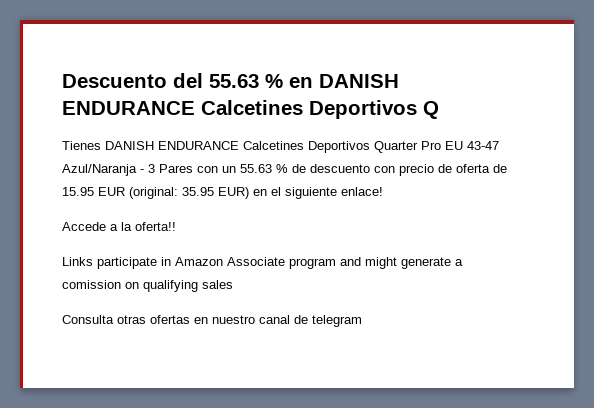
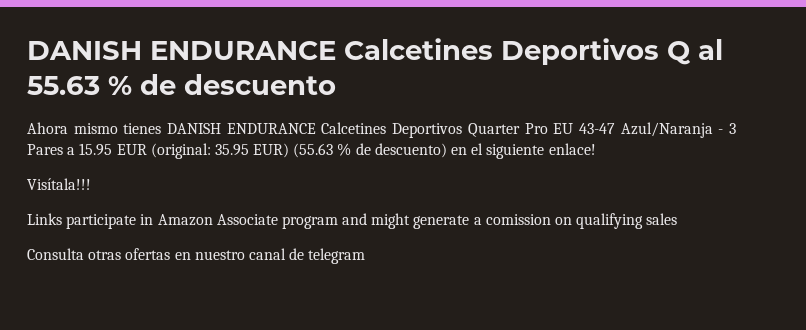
- Descuento del 55.63 % en DANISH ENDURANCE Calcetines Deportivos Q
- Tienes DANISH ENDURANCE Calcetines Deportivos Quarter Pro EU 43-47 Azul/Naranja - 3 Pares con un 55.63 % de descuento con precio de oferta de 15.95 EUR (original: 35.95 EUR) en el siguiente enlace!
+ DANISH ENDURANCE Calcetines Deportivos Q al 55.63 % de descuento
+ Ahora mismo tienes DANISH ENDURANCE Calcetines Deportivos Quarter Pro EU 43-47 Azul/Naranja - 3 Pares a 15.95 EUR (original: 35.95 EUR) (55.63 % de descuento) en el siguiente enlace!
- Accede a la oferta!!
+ Visítala!!!

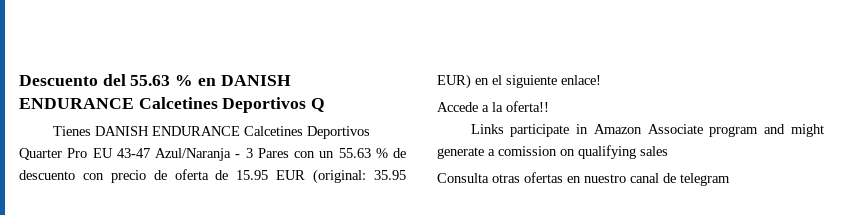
- DANISH ENDURANCE Calcetines Deportivos Q al 55.63 % de descuento
- Ahora mismo tienes DANISH ENDURANCE Calcetines Deportivos Quarter Pro EU 43-47 Azul/Naranja - 3 Pares a 15.95 EUR (original: 35.95 EUR) (55.63 % de descuento) en el siguiente enlace!
+ Descuento del 55.63 % en DANISH ENDURANCE Calcetines Deportivos Q
+ Tienes DANISH ENDURANCE Calcetines Deportivos Quarter Pro EU 43-47 Azul/Naranja - 3 Pares con un 55.63 % de descuento con precio de oferta de 15.95 EUR (original: 35.95 EUR) en el siguiente enlace!
- Visítala!!!
+ Accede a la oferta!!

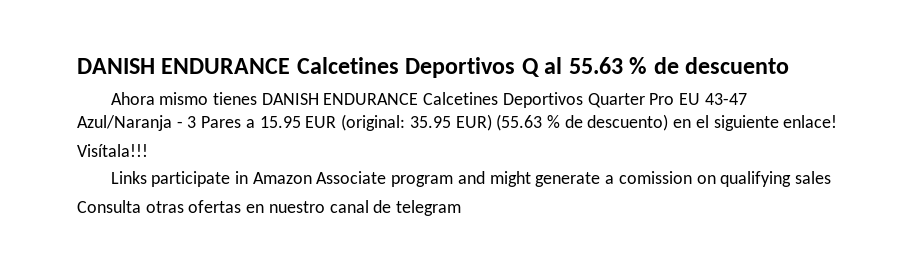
- Descuento del 55.63 % en DANISH ENDURANCE Calcetines Deportivos Q
- Tienes DANISH ENDURANCE Calcetines Deportivos Quarter Pro EU 43-47 Azul/Naranja - 3 Pares con un 55.63 % de descuento con precio de oferta de 15.95 EUR (original: 35.95 EUR) en el siguiente enlace!
+ DANISH ENDURANCE Calcetines Deportivos Q al 55.63 % de descuento
+ Ahora mismo tienes DANISH ENDURANCE Calcetines Deportivos Quarter Pro EU 43-47 Azul/Naranja - 3 Pares a 15.95 EUR (original: 35.95 EUR) (55.63 % de descuento) en el siguiente enlace!
- Accede a la oferta!!
+ Visítala!!!

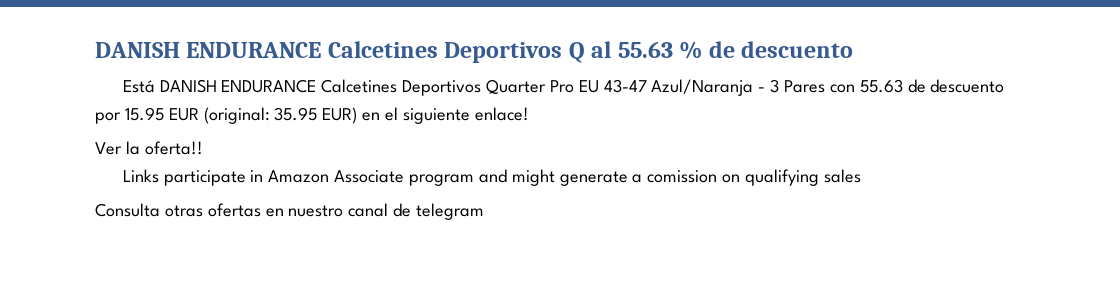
- Ahora mismo tienes DANISH ENDURANCE Calcetines Deportivos Quarter Pro EU 43-47 Azul/Naranja - 3 Pares a 15.95 EUR (original: 35.95 EUR) (55.63 % de descuento) en el siguiente enlace!
+ Está DANISH ENDURANCE Calcetines Deportivos Quarter Pro EU 43-47 Azul/Naranja - 3 Pares con 55.63 de descuento por 15.95 EUR (original: 35.95 EUR) en el siguiente enlace!
- Visítala!!!
+ Ver la oferta!!

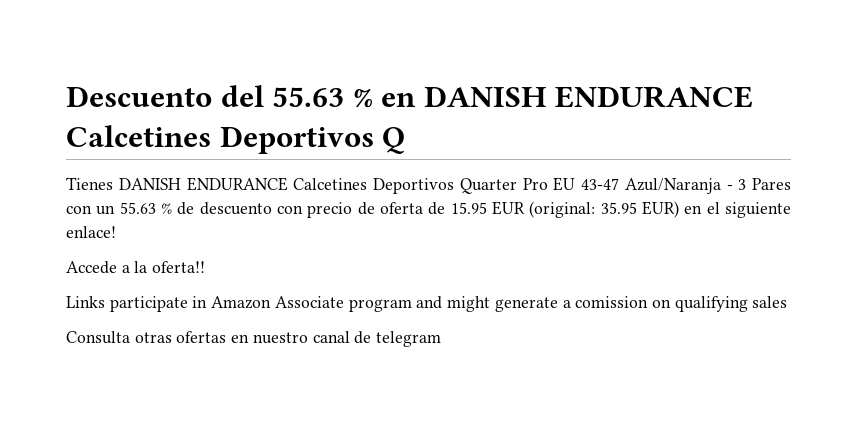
- DANISH ENDURANCE Calcetines Deportivos Q al 55.63 % de descuento
- Está DANISH ENDURANCE Calcetines Deportivos Quarter Pro EU 43-47 Azul/Naranja - 3 Pares con 55.63 de descuento por 15.95 EUR (original: 35.95 EUR) en el siguiente enlace!
+ Descuento del 55.63 % en DANISH ENDURANCE Calcetines Deportivos Q
+ Tienes DANISH ENDURANCE Calcetines Deportivos Quarter Pro EU 43-47 Azul/Naranja - 3 Pares con un 55.63 % de descuento con precio de oferta de 15.95 EUR (original: 35.95 EUR) en el siguiente enlace!
- Ver la oferta!!
+ Accede a la oferta!!

